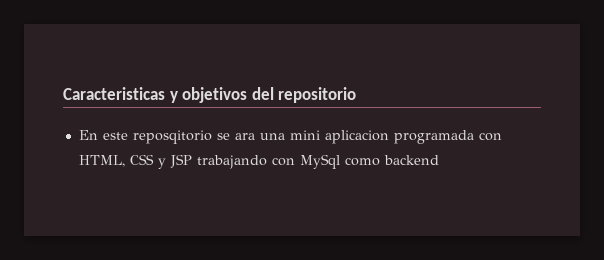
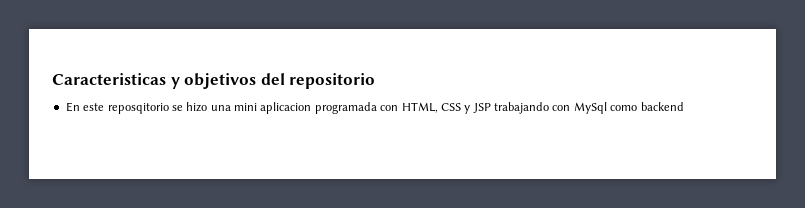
- En este reposqitorio se ara una mini aplicacion programada con HTML, CSS y JSP trabajando con MySql como backend
+ En este reposqitorio se hizo una mini aplicacion programada con HTML, CSS y JSP trabajando con MySql como backend

